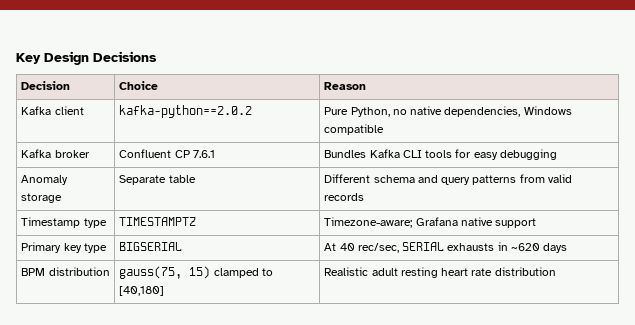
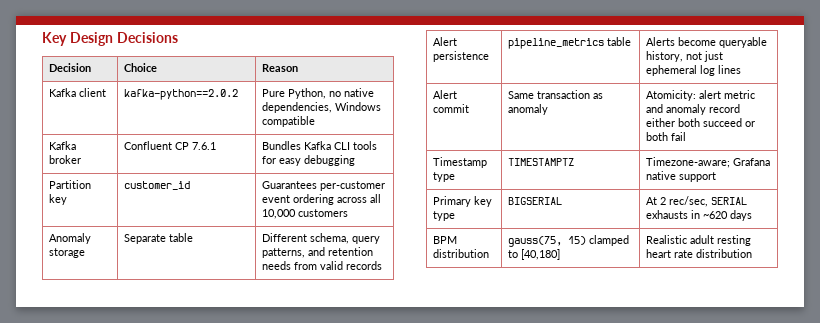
+ Partition key | customer_id | Guarantees per-customer event ordering across all 10,000 customers
- Anomaly storage | Separate table | Different schema and query patterns from valid records
+ Anomaly storage | Separate table | Different schema, query patterns, and retention needs from valid records
+ Alert persistence | pipeline_metrics table | Alerts become queryable history, not just ephemeral log lines
+ Alert commit | Same transaction as anomaly | Atomicity: alert metric and anomaly record either both succeed or both fail
- Primary key type | BIGSERIAL | At 40 rec/sec, SERIAL exhausts in ~620 days
+ Primary key type | BIGSERIAL | At 2 rec/sec, SERIAL exhausts in ~620 days

